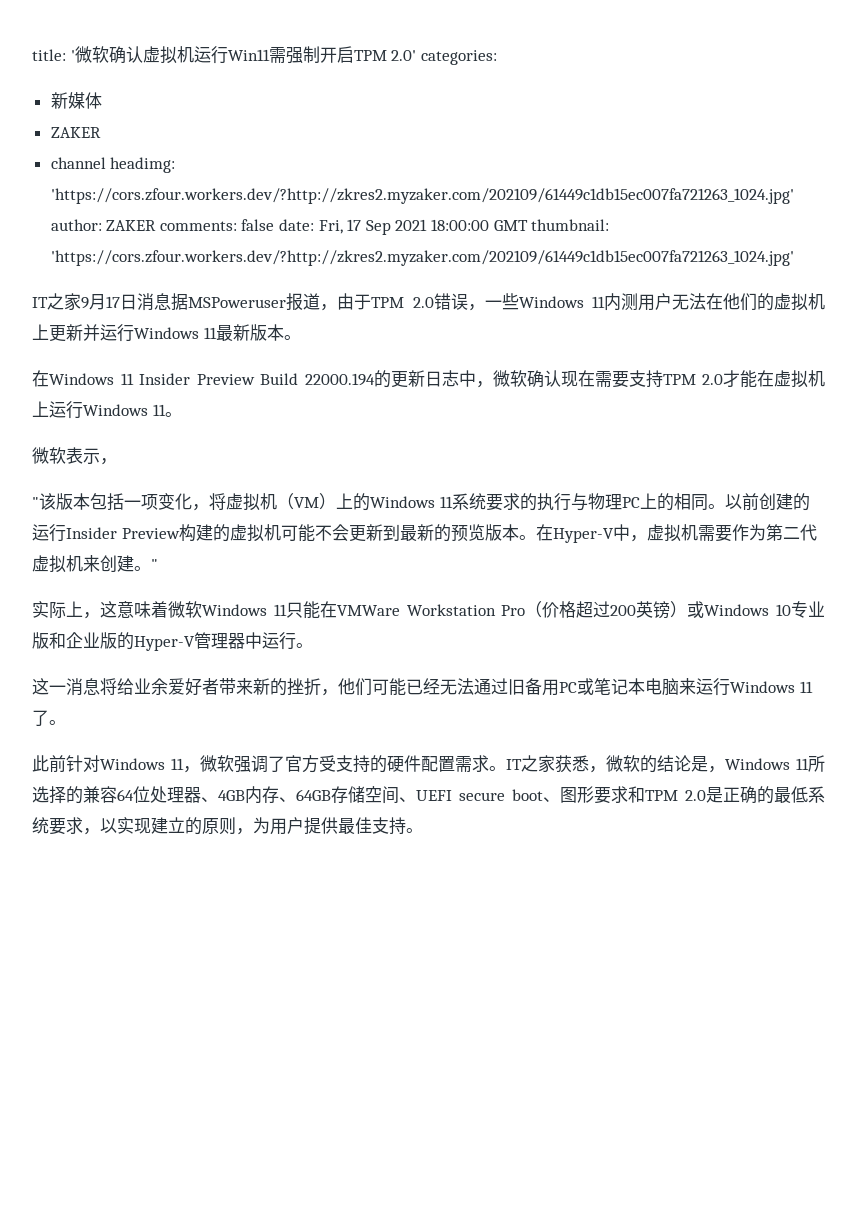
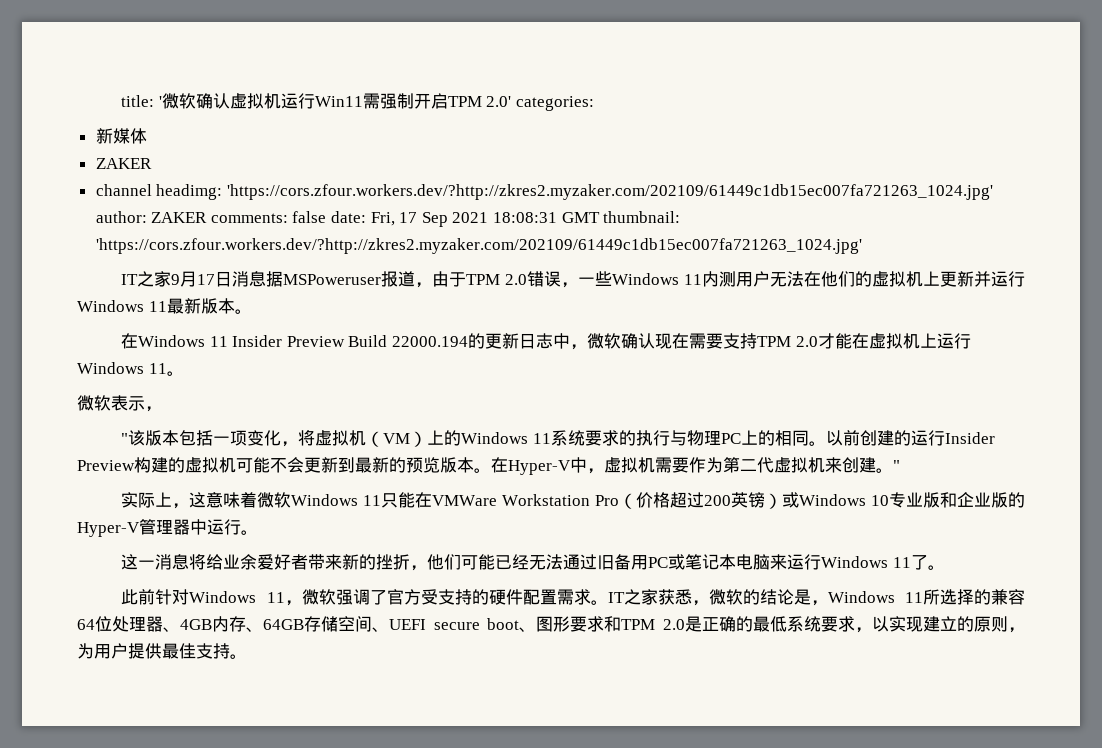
- channel headimg: 'https://cors.zfour.workers.dev/?http://zkres2.myzaker.com/202109/61449c1db15ec007fa721263_1024.jpg' author: ZAKER comments: false date: Fri, 17 Sep 2021 18:00:00 GMT thumbnail: 'https://cors.zfour.workers.dev/?http://zkres2.myzaker.com/202109/61449c1db15ec007fa721263_1024.jpg'
+ channel headimg: 'https://cors.zfour.workers.dev/?http://zkres2.myzaker.com/202109/61449c1db15ec007fa721263_1024.jpg' author: ZAKER comments: false date: Fri, 17 Sep 2021 18:08:31 GMT thumbnail: 'https://cors.zfour.workers.dev/?http://zkres2.myzaker.com/202109/61449c1db15ec007fa721263_1024.jpg'

